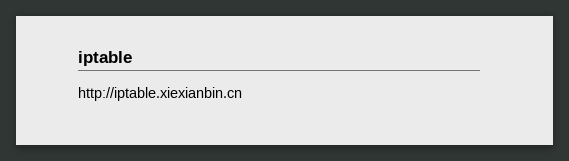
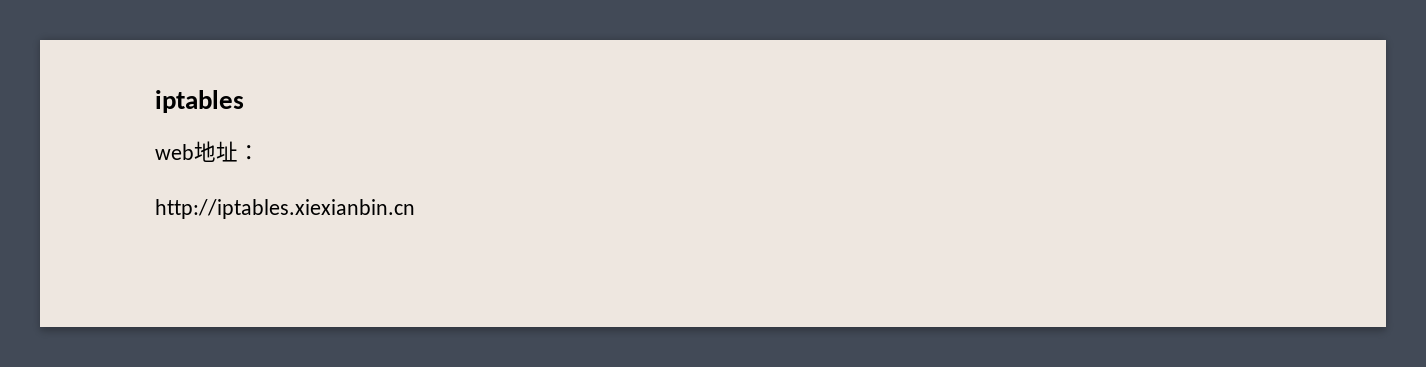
- iptable
- http://iptable.xiexianbin.cn
+ iptables
+ web地址：
+ http://iptables.xiexianbin.cn

